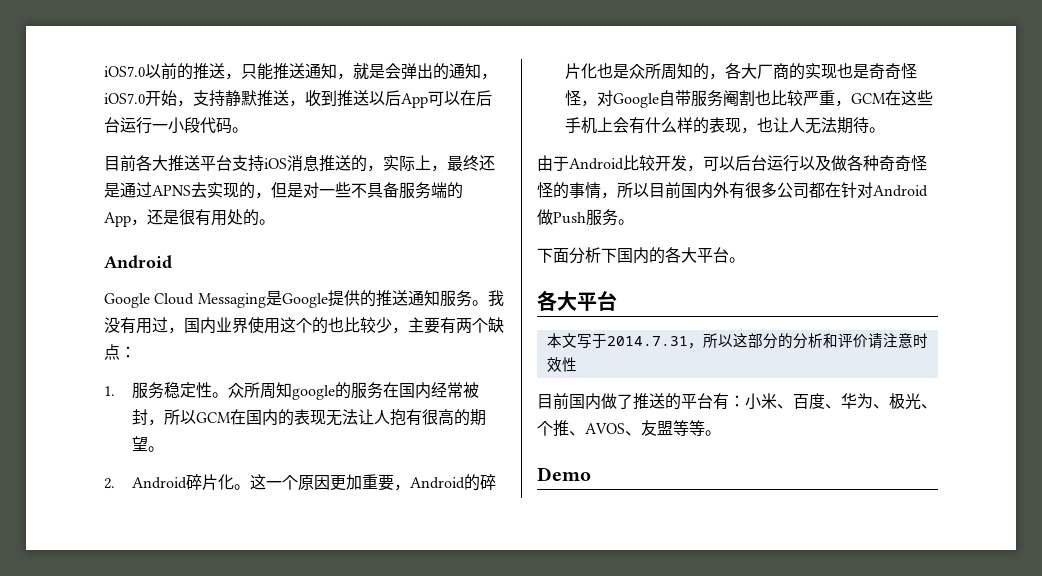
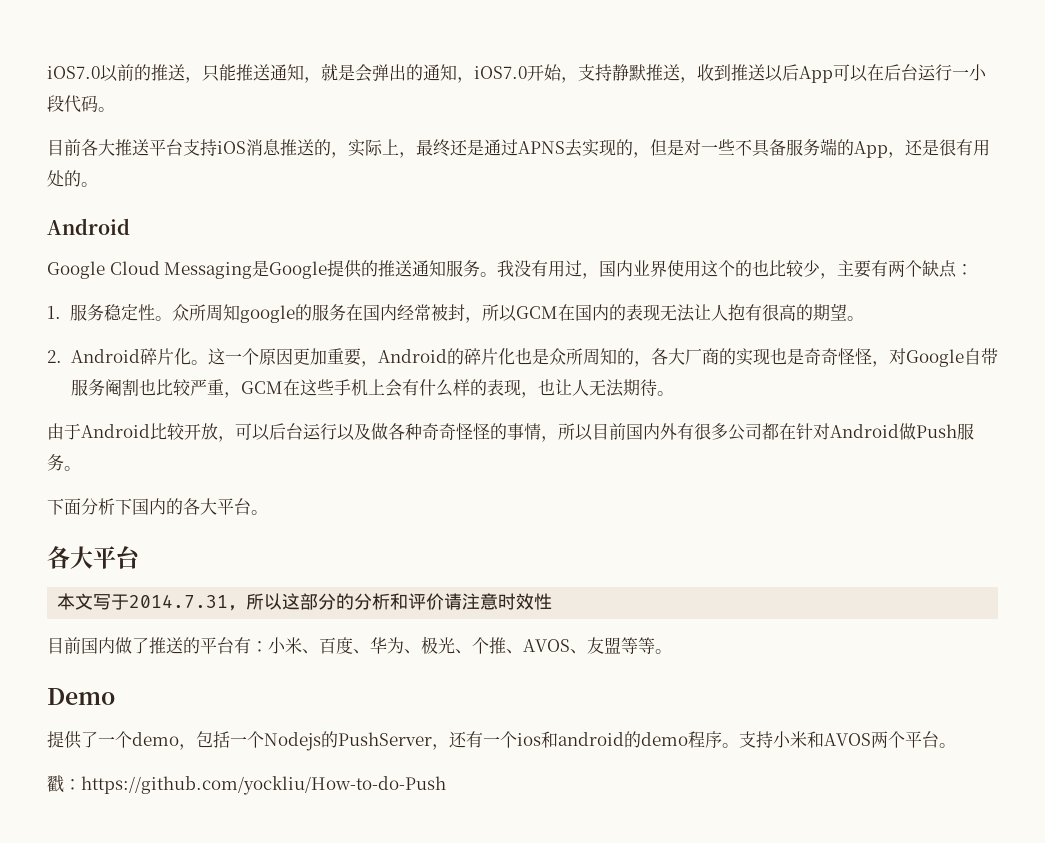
- 由于Android比较开发，可以后台运行以及做各种奇奇怪怪的事情，所以目前国内外有很多公司都在针对Android做Push服务。
+ 由于Android比较开放，可以后台运行以及做各种奇奇怪怪的事情，所以目前国内外有很多公司都在针对Android做Push服务。
+ 提供了一个demo，包括一个Nodejs的PushServer，还有一个ios和android的demo程序。支持小米和AVOS两个平台。
+ 戳：https://github.com/yockliu/How-to-do-Push

